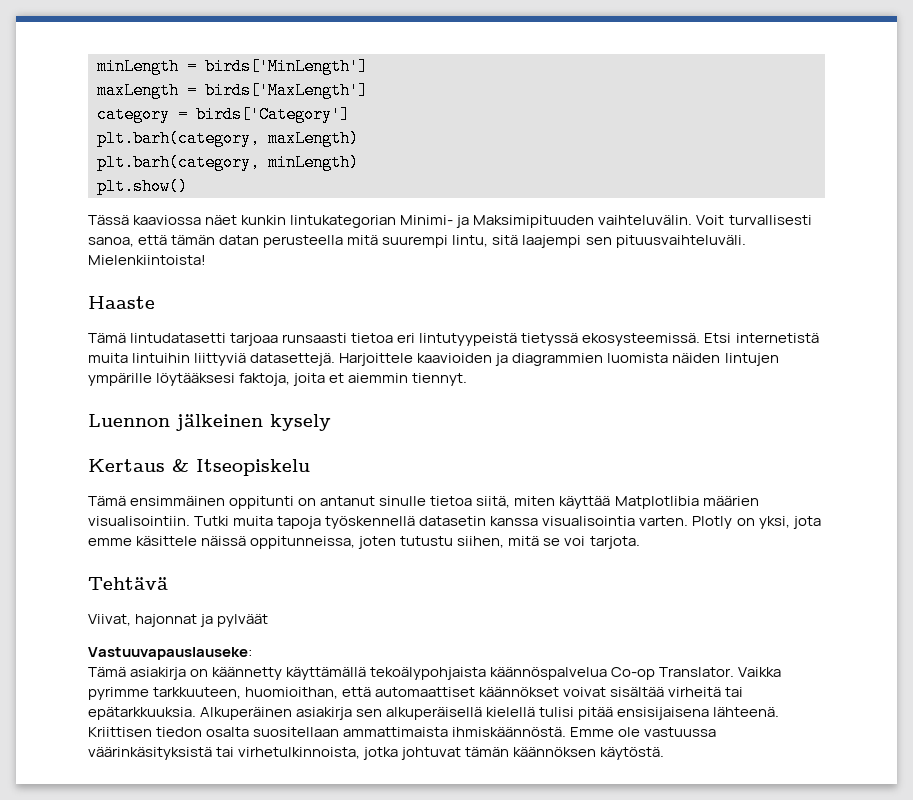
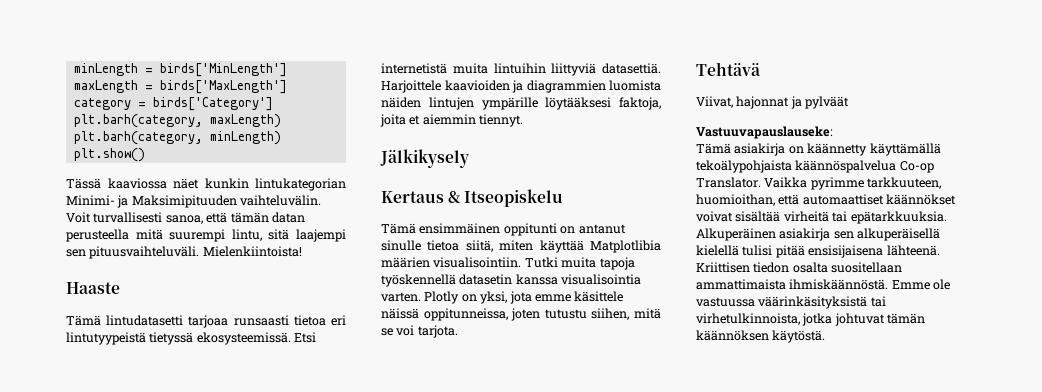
- Etsi internetistä muita lintuihin liittyviä datasettejä.
+ Etsi internetistä muita lintuihin liittyviä datasettiä.
- Luennon jälkeinen kysely
+ Jälkikysely

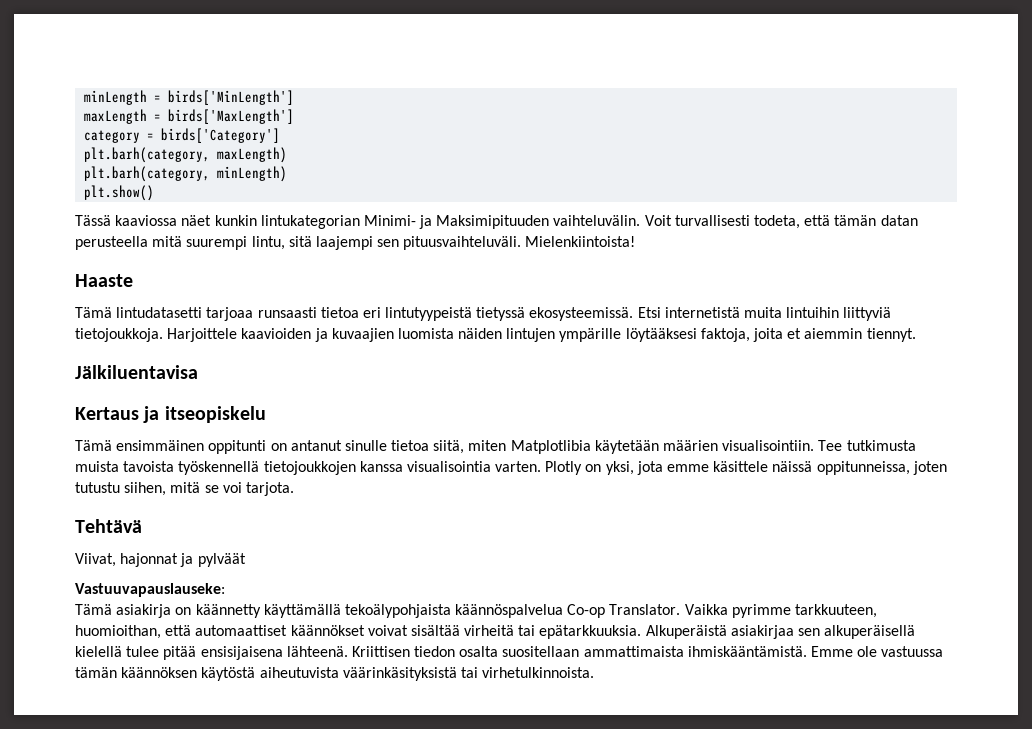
- Voit turvallisesti sanoa, että tämän datan perusteella mitä suurempi lintu, sitä laajempi sen pituusvaihteluväli.
+ Voit turvallisesti todeta, että tämän datan perusteella mitä suurempi lintu, sitä laajempi sen pituusvaihteluväli.
- Etsi internetistä muita lintuihin liittyviä datasettiä.
+ Etsi internetistä muita lintuihin liittyviä tietojoukkoja.
- Harjoittele kaavioiden ja diagrammien luomista näiden lintujen ympärille löytääksesi faktoja, joita et aiemmin tiennyt.
+ Harjoittele kaavioiden ja kuvaajien luomista näiden lintujen ympärille löytääksesi faktoja, joita et aiemmin tiennyt.
- Jälkikysely
+ Jälkiluentavisa
- Kertaus & Itseopiskelu
+ Kertaus ja itseopiskelu
- Tämä ensimmäinen oppitunti on antanut sinulle tietoa siitä, miten käyttää Matplotlibia määrien visualisointiin. Tutki muita tapoja työskennellä datasetin kanssa visualisointia varten.
+ Tämä ensimmäinen oppitunti on antanut sinulle tietoa siitä, miten Matplotlibia käytetään määrien visualisointiin. Tee tutkimusta muista tavoista työskennellä tietojoukkojen kanssa visualisointia varten.
- Alkuperäinen asiakirja sen alkuperäisellä kielellä tulisi pitää ensisijaisena lähteenä.
+ Alkuperäistä asiakirjaa sen alkuperäisellä kielellä tulee pitää ensisijaisena lähteenä.
- Kriittisen tiedon osalta suositellaan ammattimaista ihmiskäännöstä.
+ Kriittisen tiedon osalta suositellaan ammattimaista ihmiskääntämistä.
- Emme ole vastuussa väärinkäsityksistä tai virhetulkinnoista, jotka johtuvat tämän käännöksen käytöstä.
+ Emme ole vastuussa tämän käännöksen käytöstä aiheutuvista väärinkäsityksistä tai virhetulkinnoista.

